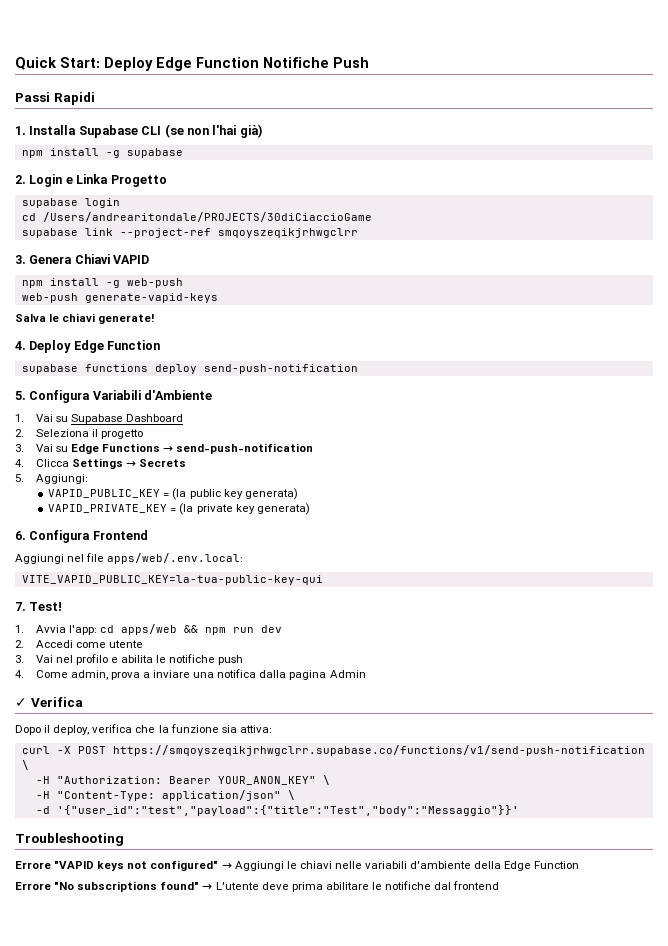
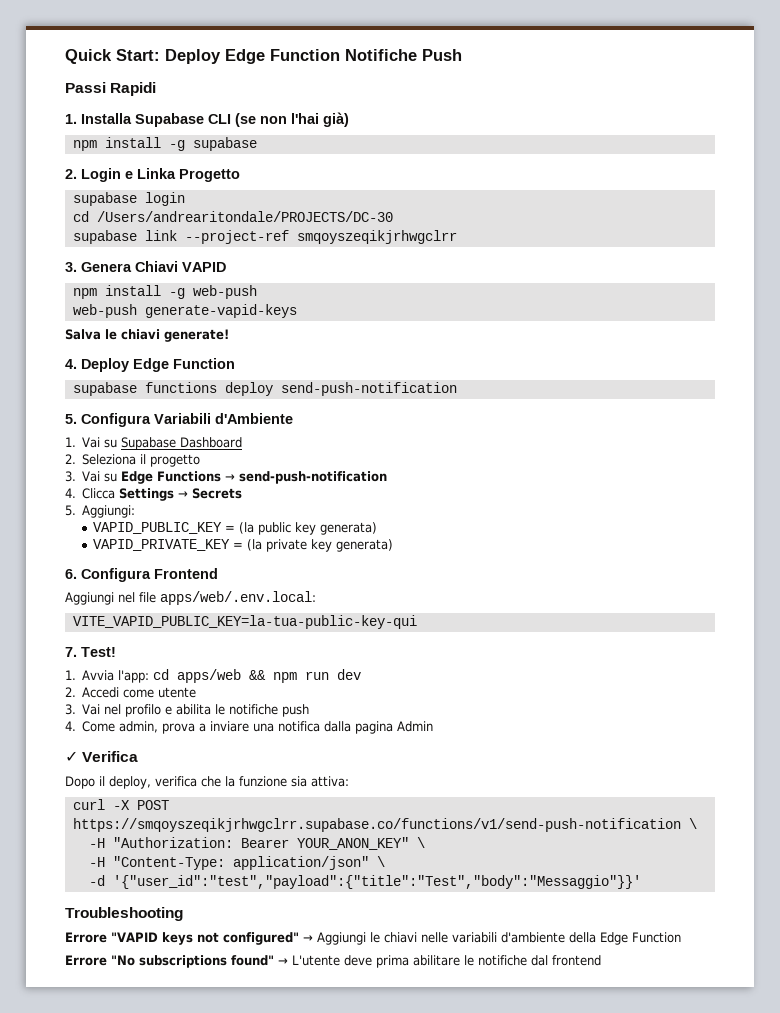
- cd /Users/andrearitondale/PROJECTS/30diCiaccioGame
+ cd /Users/andrearitondale/PROJECTS/DC-30

